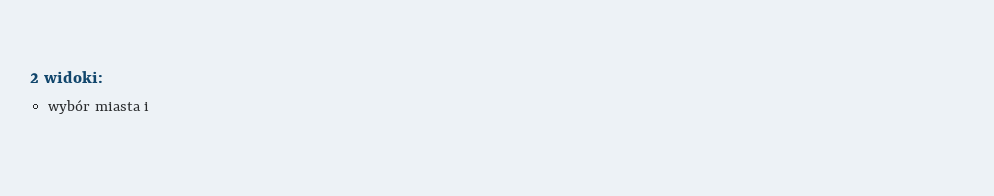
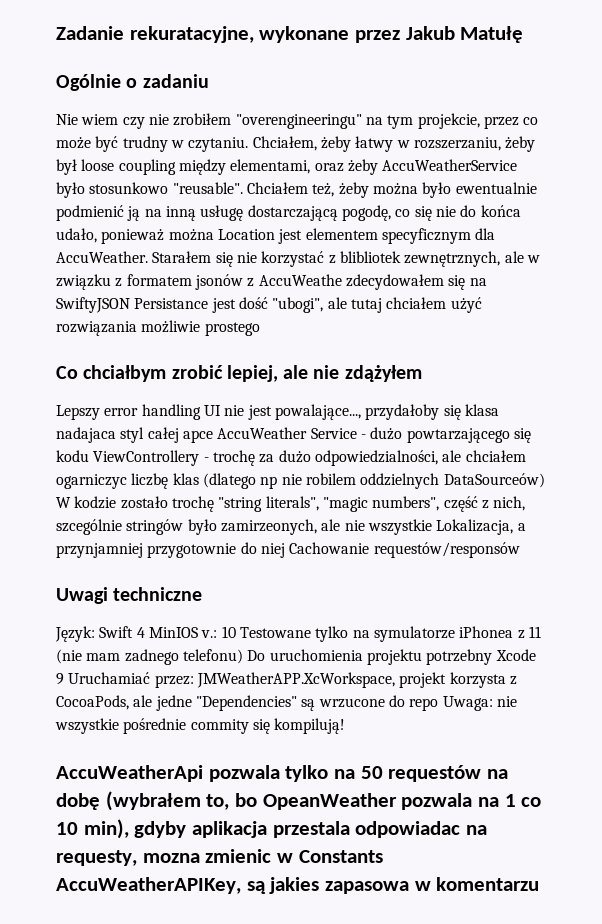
- 2 widoki:
- wybór miasta i
+ Zadanie rekuratacyjne, wykonane przez Jakub Matułę
+ Ogólnie o zadaniu
+ Nie wiem czy nie zrobiłem "overengineeringu" na tym projekcie, przez co może być trudny w czytaniu. Chciałem, żeby łatwy w rozszerzaniu, żeby był loose coupling między elementami, oraz żeby AccuWeatherService było stosunkowo "reusable". Chciałem też, żeby można było ewentualnie podmienić ją na inną usługę dostarczającą pogodę, co się nie do końca udało, ponieważ można Location jest elementem specyficznym dla AccuWeather. Starałem się nie korzystać z blibliotek zewnętrznych, ale w związku z formatem jsonów z AccuWeathe zdecydowałem się na SwiftyJSON Persistance jest dość "ubogi", ale tutaj chciałem użyć rozwiązania możliwie prostego
+ Co chciałbym zrobić lepiej, ale nie zdążyłem
+ Lepszy error handling UI nie jest powalające..., przydałoby się klasa nadajaca styl całej apce AccuWeather Service - dużo powtarzającego się kodu ViewControllery - trochę za dużo odpowiedzialności, ale chciałem ogarniczyc liczbę klas (dlatego np nie robilem oddzielnych DataSourceów) W kodzie zostało trochę "string literals", "magic numbers", część z nich, szcególnie stringów było zamirzeonych, ale nie wszystkie Lokalizacja, a przynjamniej przygotownie do niej Cachowanie requestów/responsów
+ Uwagi techniczne
+ Język: Swift 4 MinIOS v.: 10 Testowane tylko na symulatorze iPhonea z 11 (nie mam zadnego telefonu) Do uruchomienia projektu potrzebny Xcode 9 Uruchamiać przez: JMWeatherAPP.XcWorkspace, projekt korzysta z CocoaPods, ale jedne "Dependencies" są wrzucone do repo Uwaga: nie wszystkie pośrednie commity się kompilują!
+ AccuWeatherApi pozwala tylko na 50 requestów na dobę (wybrałem to, bo OpeanWeather pozwala na 1 co 10 min), gdyby aplikacja przestala odpowiadac na requesty, mozna zmienic w Constants AccuWeatherAPIKey, są jakies zapasowa w komentarzu

